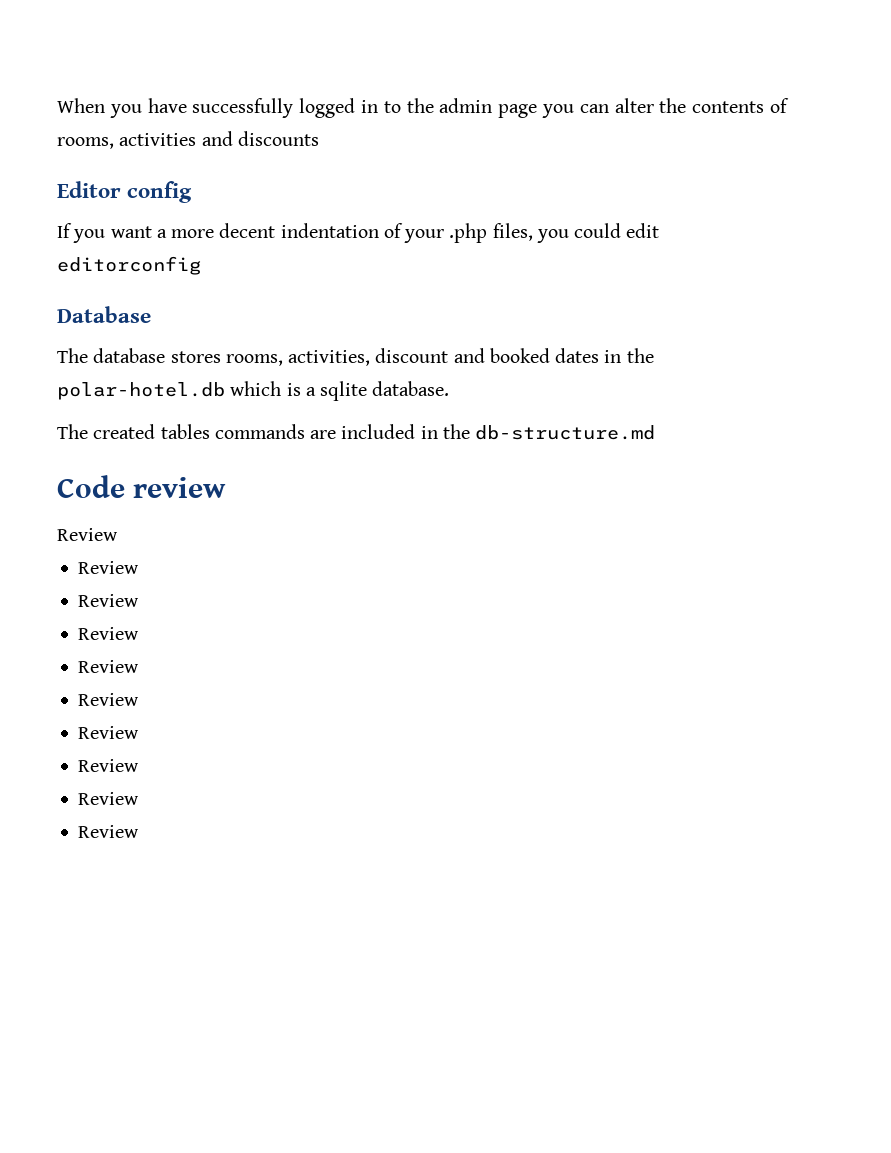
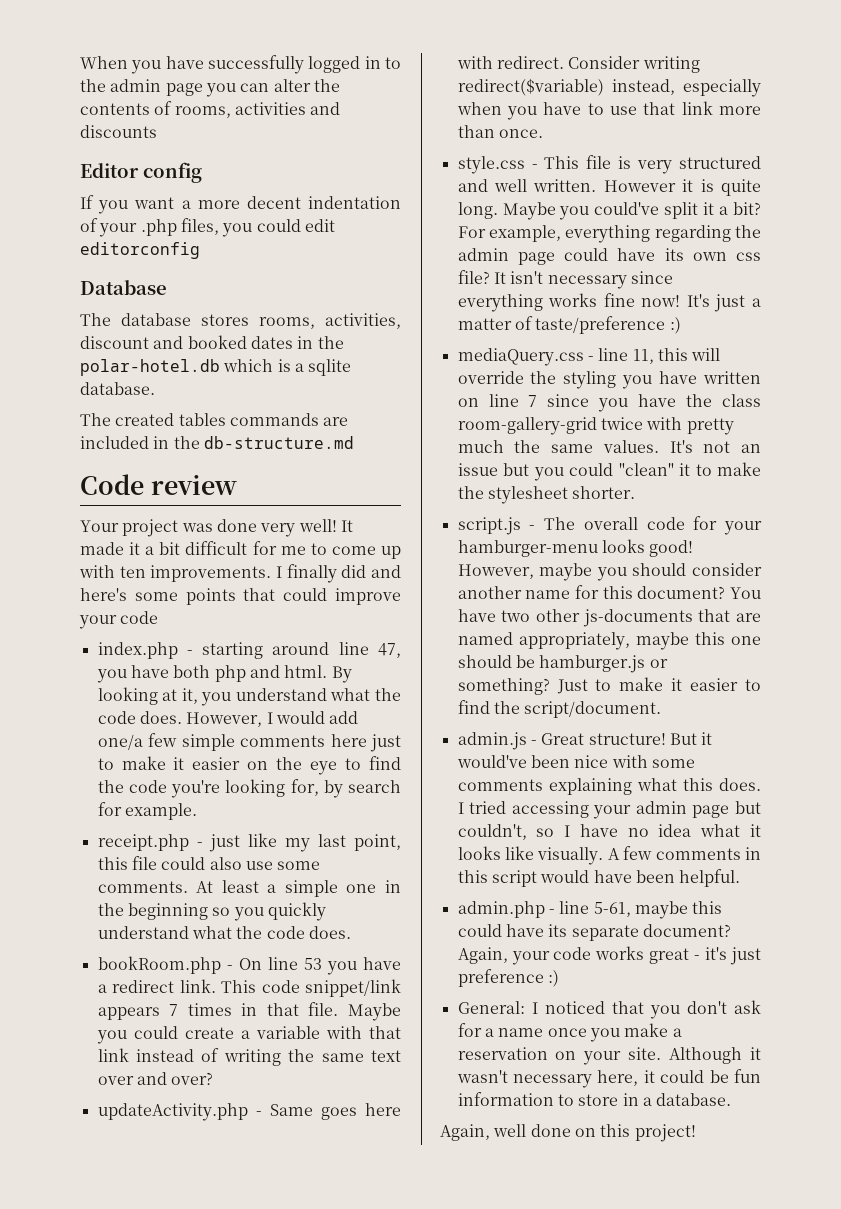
  Code review
- Review
- Review
- Review
- Review
- Review
- Review
- Review
- Review
- Review
- Review
+ Your project was done very well! It made it a bit difficult for me to come up with ten improvements. I finally did and here's some points that could improve your code
+ index.php - starting around line 47, you have both php and html. By looking at it, you understand what the code does. However, I would add one/a few simple comments here just to make it easier on the eye to find the code you're looking for, by search for example.
+ receipt.php - just like my last point, this file could also use some comments. At least a simple one in the beginning so you quickly understand what the code does.
+ bookRoom.php - On line 53 you have a redirect link. This code snippet/link appears 7 times in that file. Maybe you could create a variable with that link instead of writing the same text over and over?
+ updateActivity.php - Same goes here with redirect. Consider writing redirect($variable) instead, especially when you have to use that link more than once.
+ style.css - This file is very structured and well written. However it is quite long. Maybe you could've split it a bit? For example, everything regarding the admin page could have its own css file? It isn't necessary since everything works fine now! It's just a matter of taste/preference :)
+ mediaQuery.css - line 11, this will override the styling you have written on line 7 since you have the class room-gallery-grid twice with pretty much the same values. It's not an issue but you could "clean" it to make the stylesheet shorter.
+ script.js - The overall code for your hamburger-menu looks good! However, maybe you should consider another name for this document? You have two other js-documents that are named appropriately, maybe this one should be hamburger.js or something? Just to make it easier to find the script/document.
+ admin.js - Great structure! But it would've been nice with some comments explaining what this does. I tried accessing your admin page but couldn't, so I have no idea what it looks like visually. A few comments in this script would have been helpful.
+ admin.php - line 5-61, maybe this could have its separate document? Again, your code works great - it's just preference :)
+ General: I noticed that you don't ask for a name once you make a reservation on your site. Although it wasn't necessary here, it could be fun information to store in a database.
+ Again, well done on this project!

